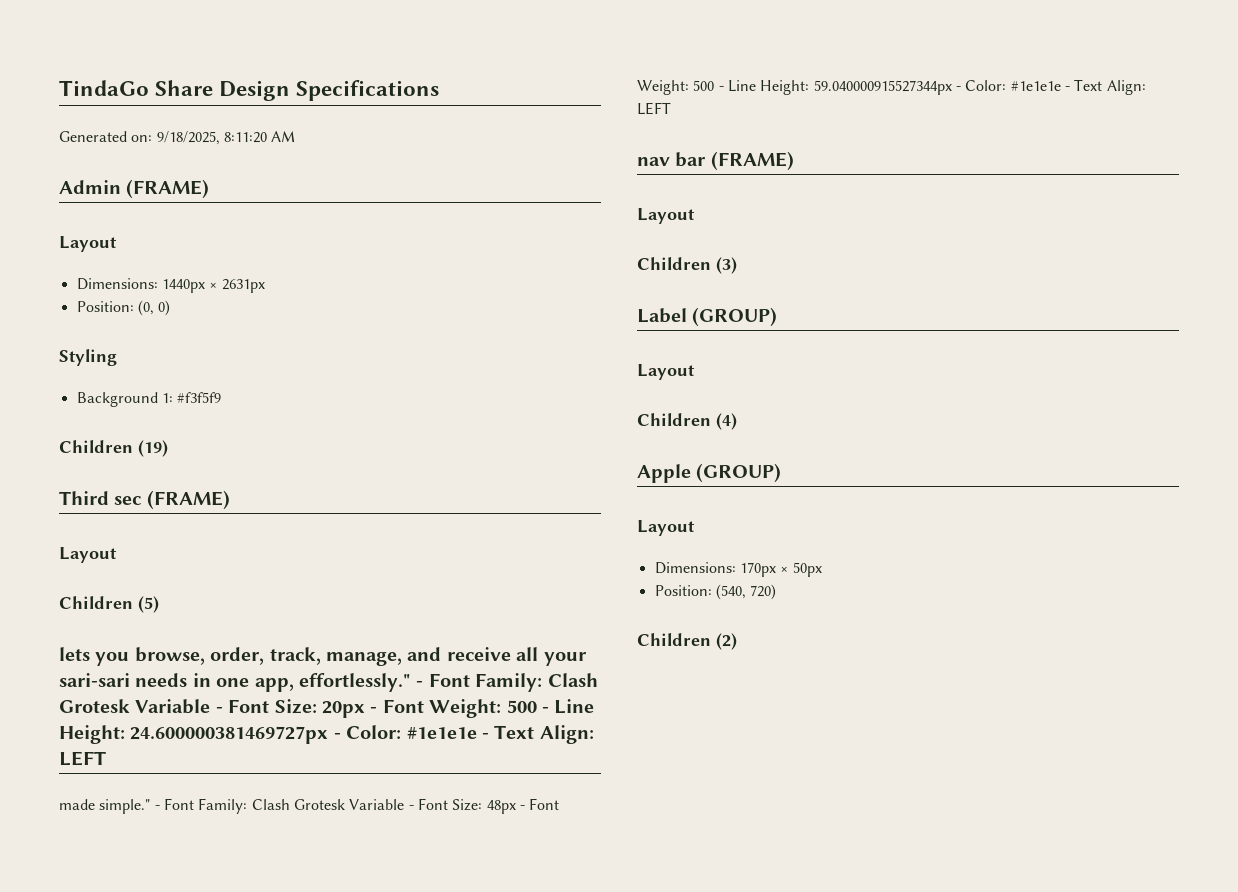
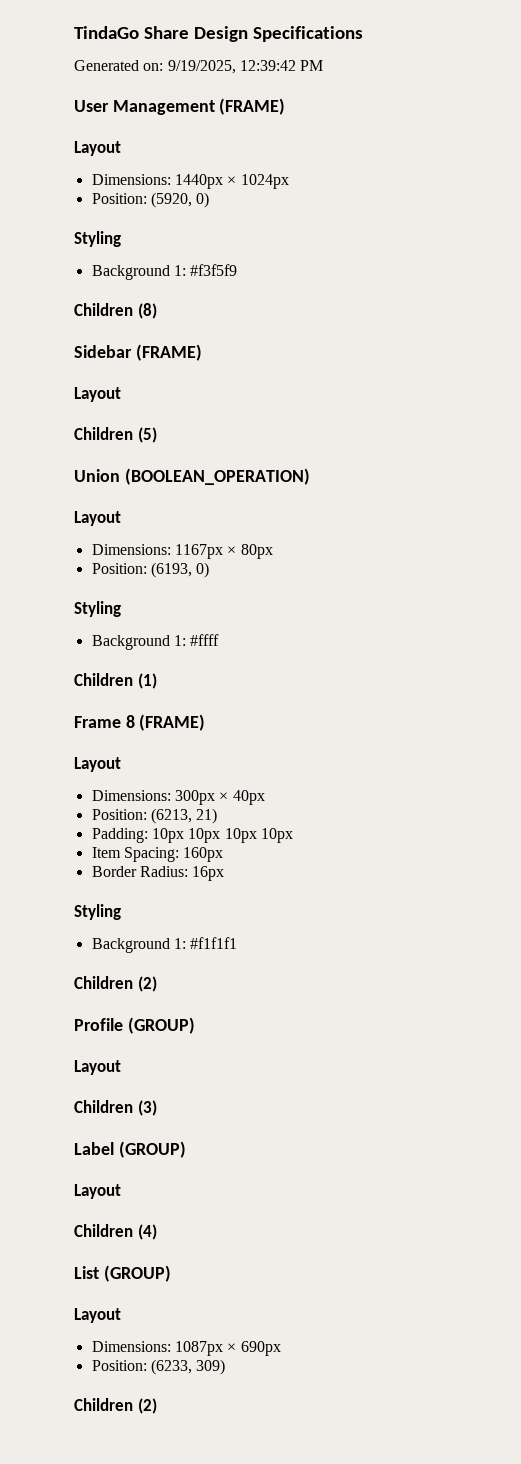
- Generated on: 9/18/2025, 8:11:20 AM
- Admin (FRAME)
+ Generated on: 9/19/2025, 12:39:42 PM
+ User Management (FRAME)
- Dimensions: 1440px × 2631px
- Position: (0, 0)
+ Dimensions: 1440px × 1024px
+ Position: (5920, 0)
- Children (19)
- Third sec (FRAME)
+ Children (8)
+ Sidebar (FRAME)
- lets you browse, order, track, manage, and receive all your sari-sari needs in one app, effortlessly." - Font Family: Clash Grotesk Variable - Font Size: 20px - Font Weight: 500 - Line Height: 24.600000381469727px - Color: #1e1e1e - Text Align: LEFT
- made simple." - Font Family: Clash Grotesk Variable - Font Size: 48px - Font Weight: 500 - Line Height: 59.040000915527344px - Color: #1e1e1e - Text Align: LEFT
- nav bar (FRAME)
+ Union (BOOLEAN_OPERATION)
+ Layout
+ Dimensions: 1167px × 80px
+ Position: (6193, 0)
+ Styling
+ Background 1: #ffff
+ Children (1)
+ Frame 8 (FRAME)
+ Layout
+ Dimensions: 300px × 40px
+ Position: (6213, 21)
+ Padding: 10px 10px 10px 10px
+ Item Spacing: 160px
+ Border Radius: 16px
+ Styling
+ Background 1: #f1f1f1
+ Children (2)
+ Profile (GROUP)
- Apple (GROUP)
+ List (GROUP)
- Dimensions: 170px × 50px
- Position: (540, 720)
+ Dimensions: 1087px × 690px
+ Position: (6233, 309)

